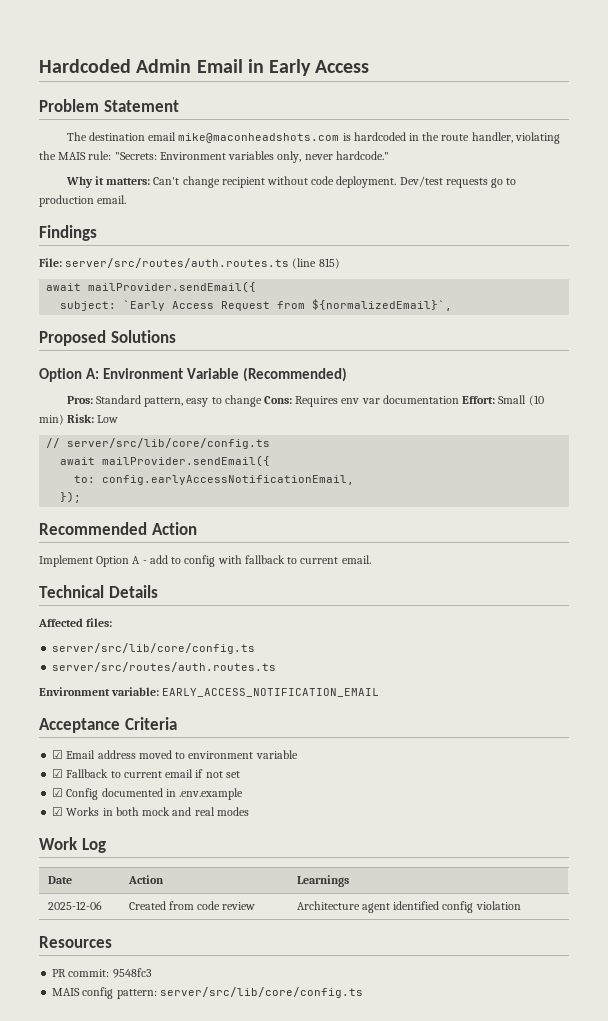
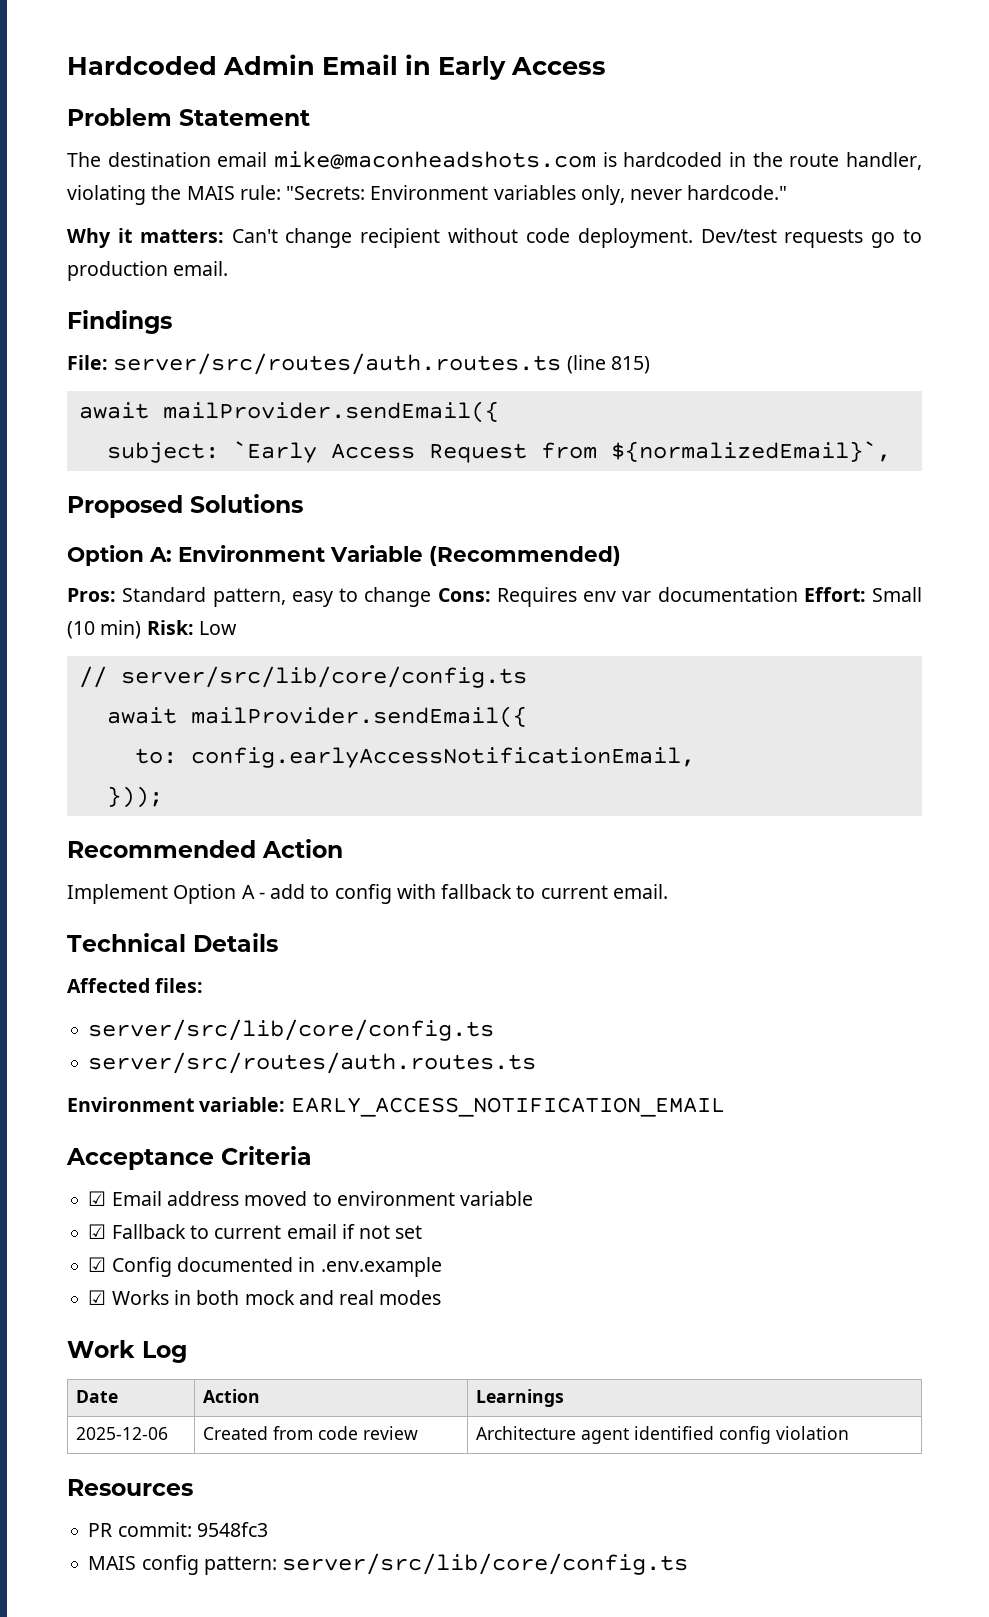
- });
+ }));

